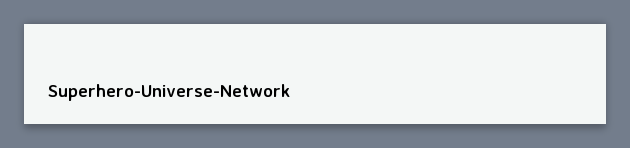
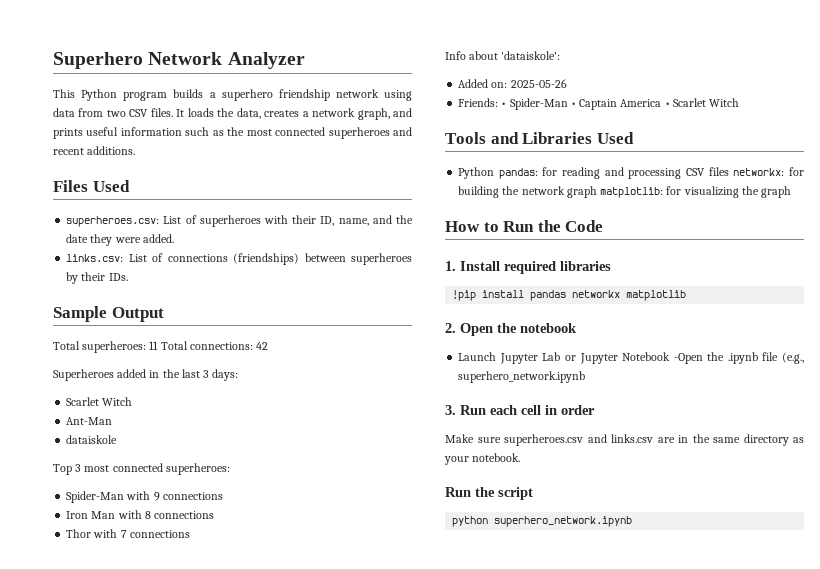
- Superhero-Universe-Network
+ Superhero Network Analyzer
+ This Python program builds a superhero friendship network using data from two CSV files. It loads the data, creates a network graph, and prints useful information such as the most connected superheroes and recent additions.
+ Files Used
+ superheroes.csv: List of superheroes with their ID, name, and the date they were added.
+ links.csv: List of connections (friendships) between superheroes by their IDs.
+ Sample Output
+ Total superheroes: 11 Total connections: 42
+ Superheroes added in the last 3 days:
+ Scarlet Witch
+ Ant-Man
+ dataiskole
+ Top 3 most connected superheroes:
+ Spider-Man with 9 connections
+ Iron Man with 8 connections
+ Thor with 7 connections
+ Info about 'dataiskole':
+ Added on: 2025-05-26
+ Friends: • Spider-Man • Captain America • Scarlet Witch
+ Tools and Libraries Used
+ Python pandas: for reading and processing CSV files networkx: for building the network graph matplotlib: for visualizing the graph
+ How to Run the Code
+ 1. Install required libraries
+ !pip install pandas networkx matplotlib
+ 2. Open the notebook
+ Launch Jupyter Lab or Jupyter Notebook -Open the .ipynb file (e.g., superhero_network.ipynb
+ 3. Run each cell in order
+ Make sure superheroes.csv and links.csv are in the same directory as your notebook.
+ Run the script
+ python superhero_network.ipynb

